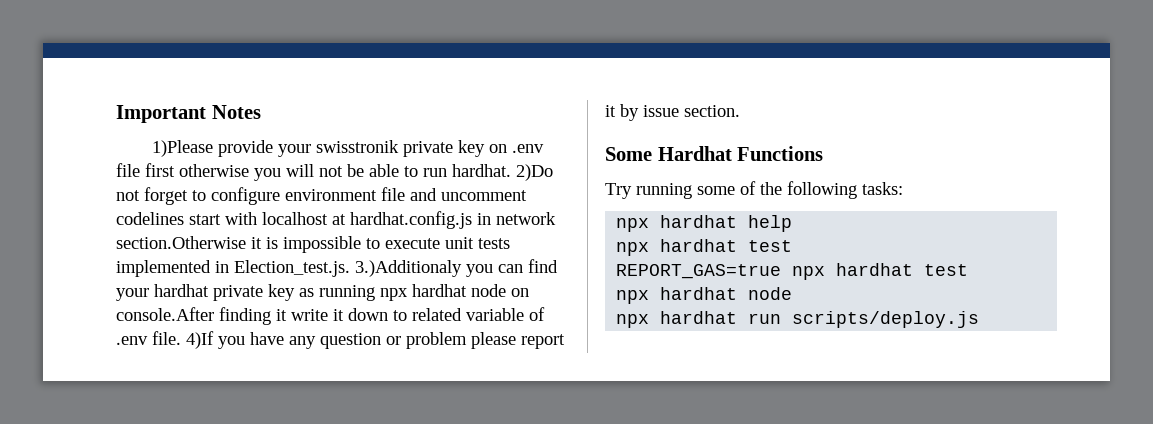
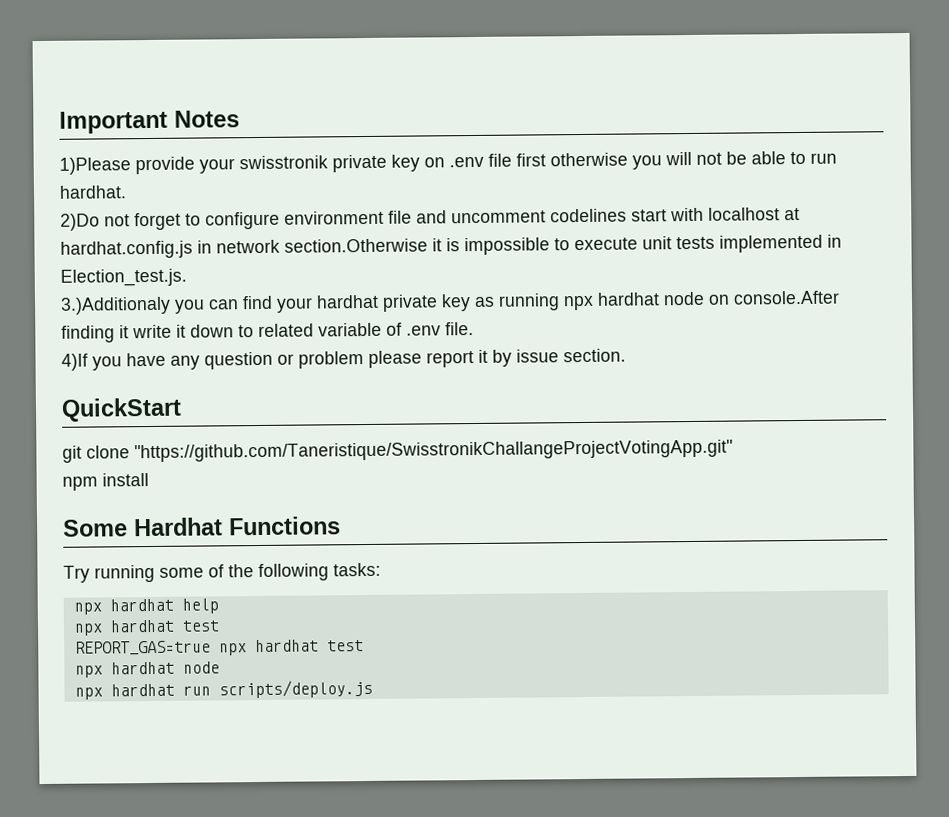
- 1)Please provide your swisstronik private key on .env file first otherwise you will not be able to run hardhat. 2)Do not forget to configure environment file and uncomment codelines start with localhost at hardhat.config.js in network section.Otherwise it is impossible to execute unit tests implemented in Election_test.js. 3.)Additionaly you can find your hardhat private key as running npx hardhat node on console.After finding it write it down to related variable of .env file. 4)If you have any question or problem please report it by issue section.
+ 1)Please provide your swisstronik private key on .env file first otherwise you will not be able to run hardhat.
+ 2)Do not forget to configure environment file and uncomment codelines start with localhost at hardhat.config.js in network section.Otherwise it is impossible to execute unit tests implemented in Election_test.js.
+ 3.)Additionaly you can find your hardhat private key as running npx hardhat node on console.After finding it write it down to related variable of .env file.
+ 4)If you have any question or problem please report it by issue section.
+ QuickStart
+ git clone "https://github.com/Taneristique/SwisstronikChallangeProjectVotingApp.git"
+ npm install

